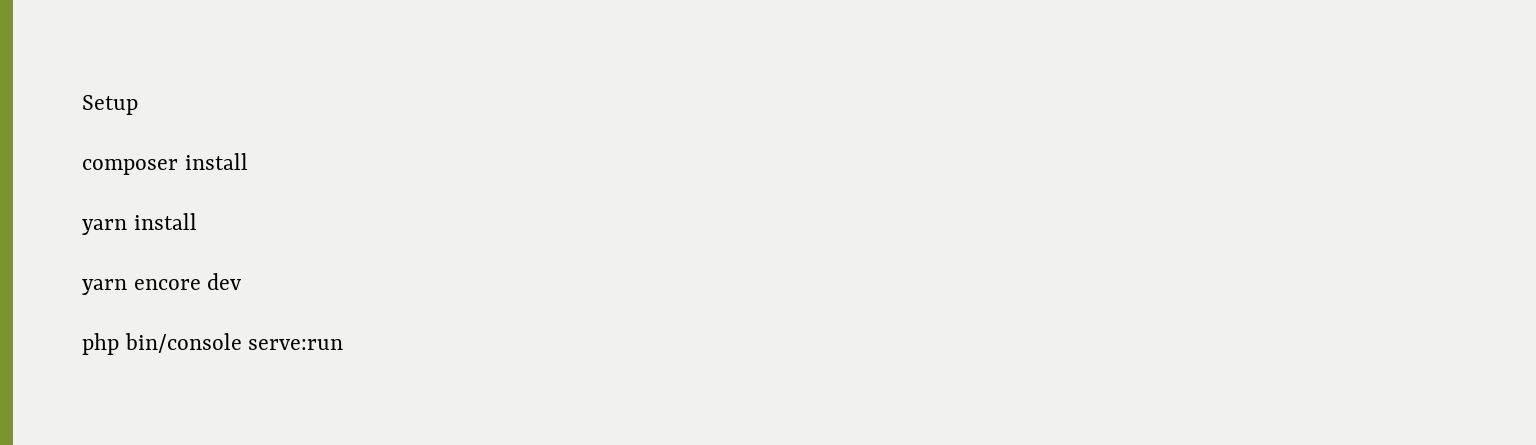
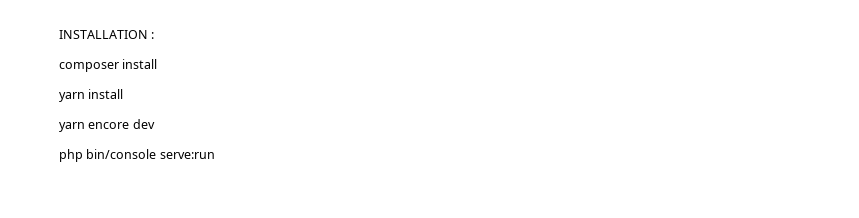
- Setup
+ INSTALLATION :

